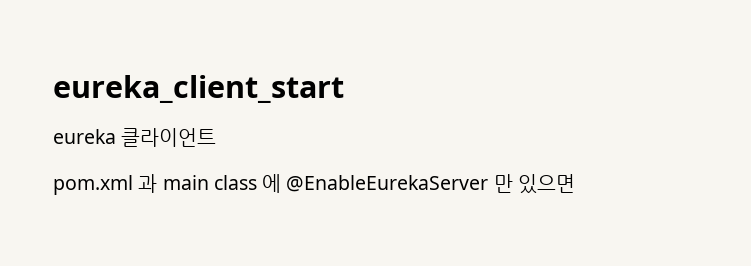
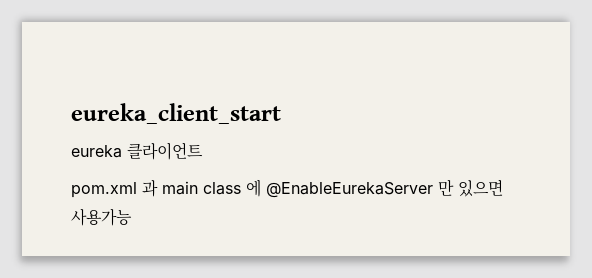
- pom.xml 과 main class 에 @EnableEurekaServer 만 있으면
+ pom.xml 과 main class 에 @EnableEurekaServer 만 있으면 사용가능

